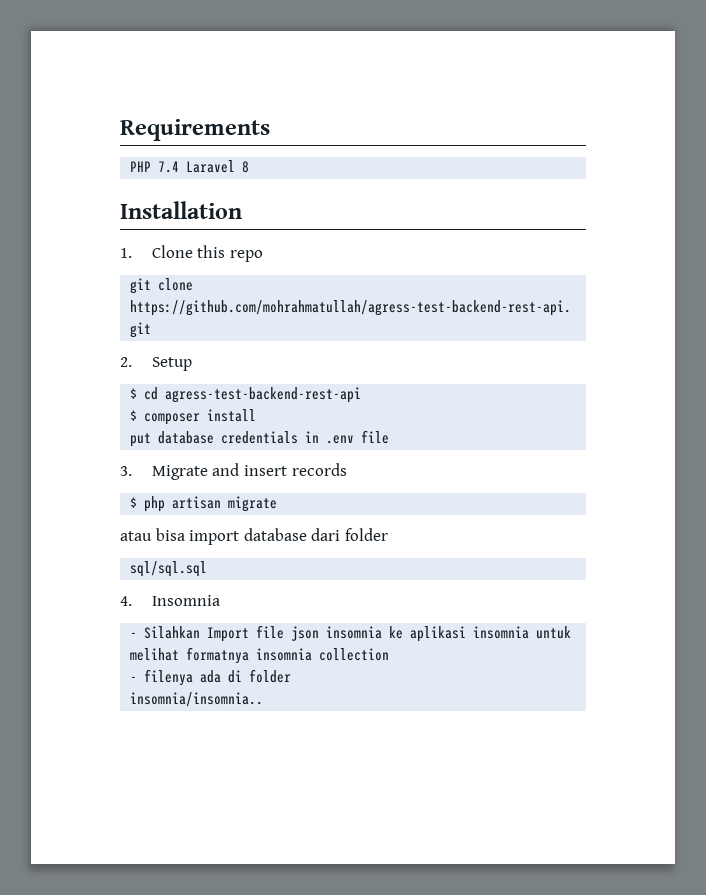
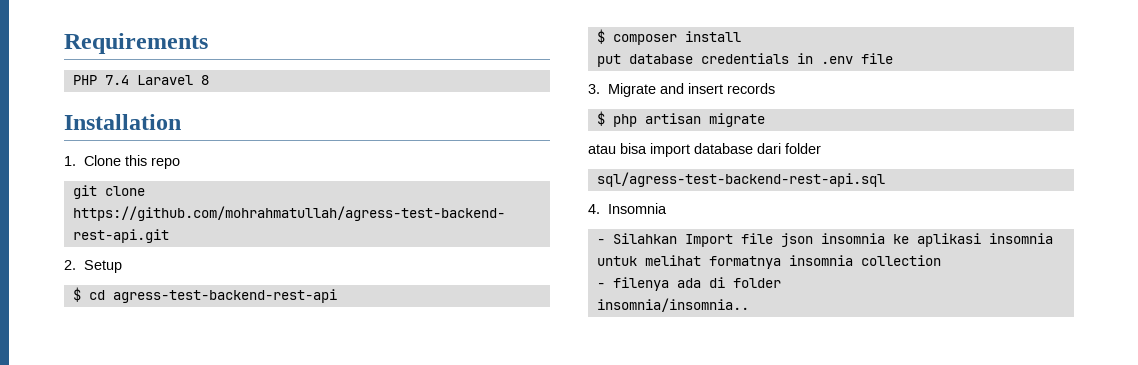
- sql/sql.sql
+ sql/agress-test-backend-rest-api.sql

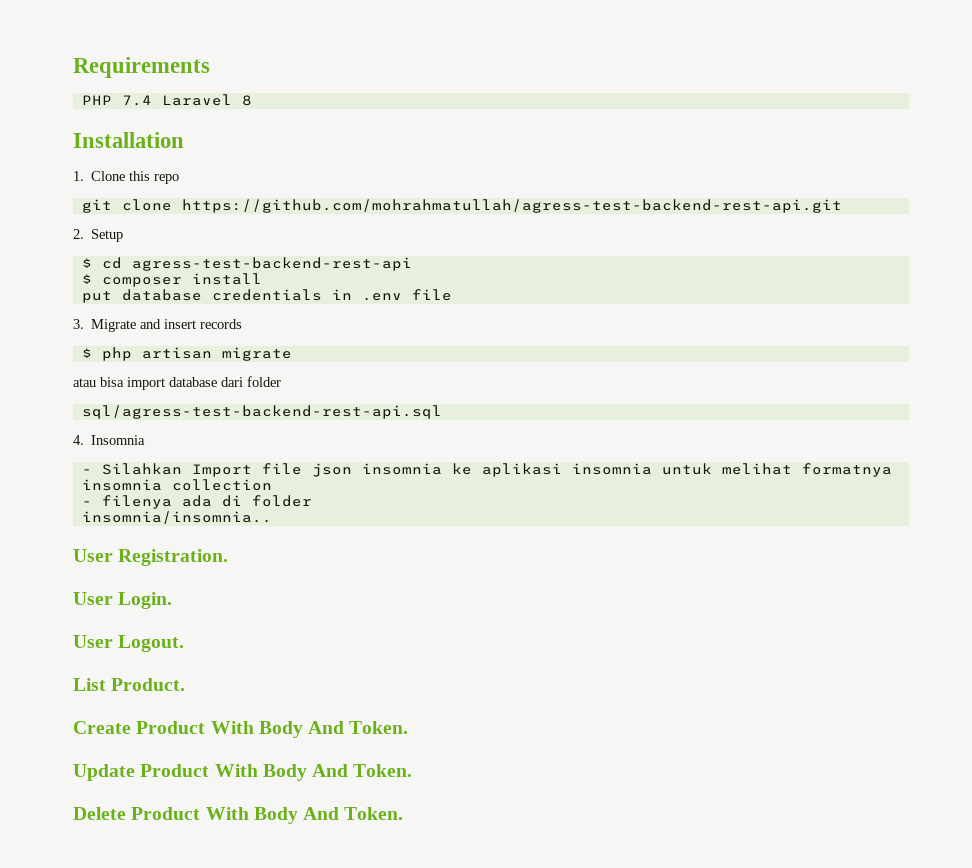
+ User Registration.
+ User Login.
+ User Logout.
+ List Product.
+ Create Product With Body And Token.
+ Update Product With Body And Token.
+ Delete Product With Body And Token.

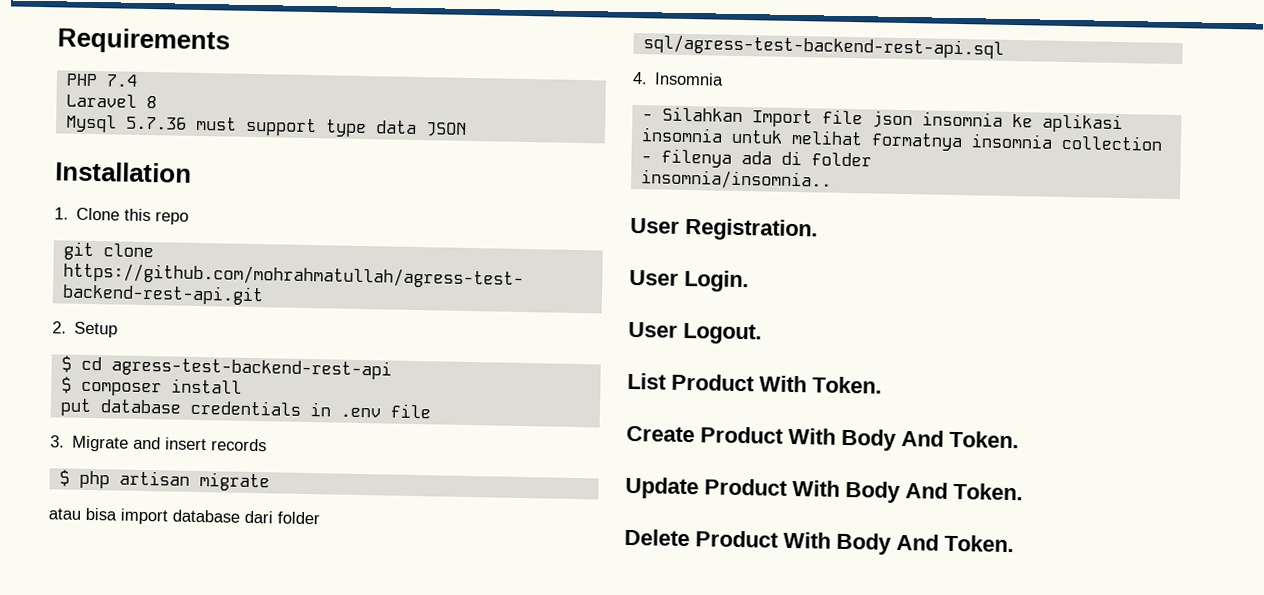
- PHP 7.4 Laravel 8
+ PHP 7.4
+ Laravel 8
+ Mysql 5.7.36 must support type data JSON
- List Product.
+ List Product With Token.

